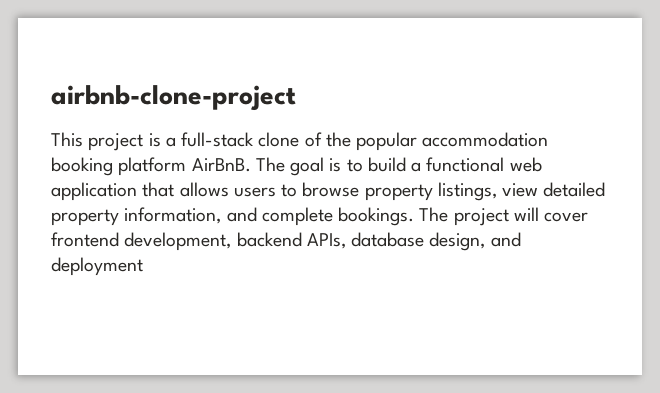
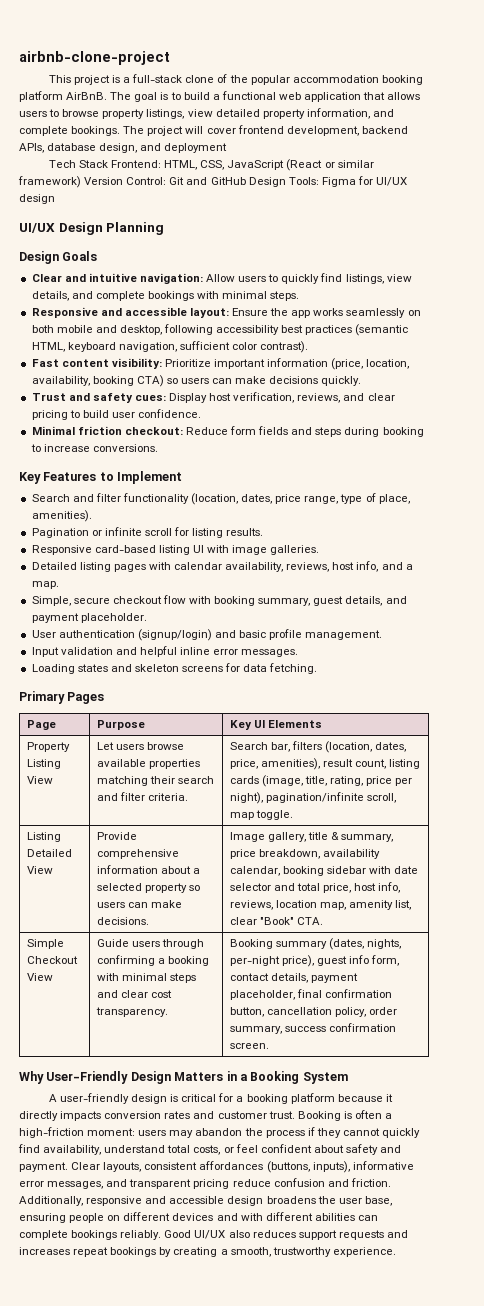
+ Tech Stack Frontend: HTML, CSS, JavaScript (React or similar framework) Version Control: Git and GitHub Design Tools: Figma for UI/UX design
+ UI/UX Design Planning
+ Design Goals
+ Clear and intuitive navigation: Allow users to quickly find listings, view details, and complete bookings with minimal steps.
+ Responsive and accessible layout: Ensure the app works seamlessly on both mobile and desktop, following accessibility best practices (semantic HTML, keyboard navigation, sufficient color contrast).
+ Fast content visibility: Prioritize important information (price, location, availability, booking CTA) so users can make decisions quickly.
+ Trust and safety cues: Display host verification, reviews, and clear pricing to build user confidence.
+ Minimal friction checkout: Reduce form fields and steps during booking to increase conversions.
+ Key Features to Implement
+ Search and filter functionality (location, dates, price range, type of place, amenities).
+ Pagination or infinite scroll for listing results.
+ Responsive card-based listing UI with image galleries.
+ Detailed listing pages with calendar availability, reviews, host info, and a map.
+ Simple, secure checkout flow with booking summary, guest details, and payment placeholder.
+ User authentication (signup/login) and basic profile management.
+ Input validation and helpful inline error messages.
+ Loading states and skeleton screens for data fetching.
+ Primary Pages
+ Page | Purpose | Key UI Elements
+ Property Listing View | Let users browse available properties matching their search and filter criteria. | Search bar, filters (location, dates, price, amenities), result count, listing cards (image, title, rating, price per night), pagination/infinite scroll, map toggle.
+ Listing Detailed View | Provide comprehensive information about a selected property so users can make decisions. | Image gallery, title & summary, price breakdown, availability calendar, booking sidebar with date selector and total price, host info, reviews, location map, amenity list, clear "Book" CTA.
+ Simple Checkout View | Guide users through confirming a booking with minimal steps and clear cost transparency. | Booking summary (dates, nights, per-night price), guest info form, contact details, payment placeholder, final confirmation button, cancellation policy, order summary, success confirmation screen.
+ Why User-Friendly Design Matters in a Booking System
+ A user-friendly design is critical for a booking platform because it directly impacts conversion rates and customer trust. Booking is often a high-friction moment: users may abandon the process if they cannot quickly find availability, understand total costs, or feel confident about safety and payment. Clear layouts, consistent affordances (buttons, inputs), informative error messages, and transparent pricing reduce confusion and friction. Additionally, responsive and accessible design broadens the user base, ensuring people on different devices and with different abilities can complete bookings reliably. Good UI/UX also reduces support requests and increases repeat bookings by creating a smooth, trustworthy experience.

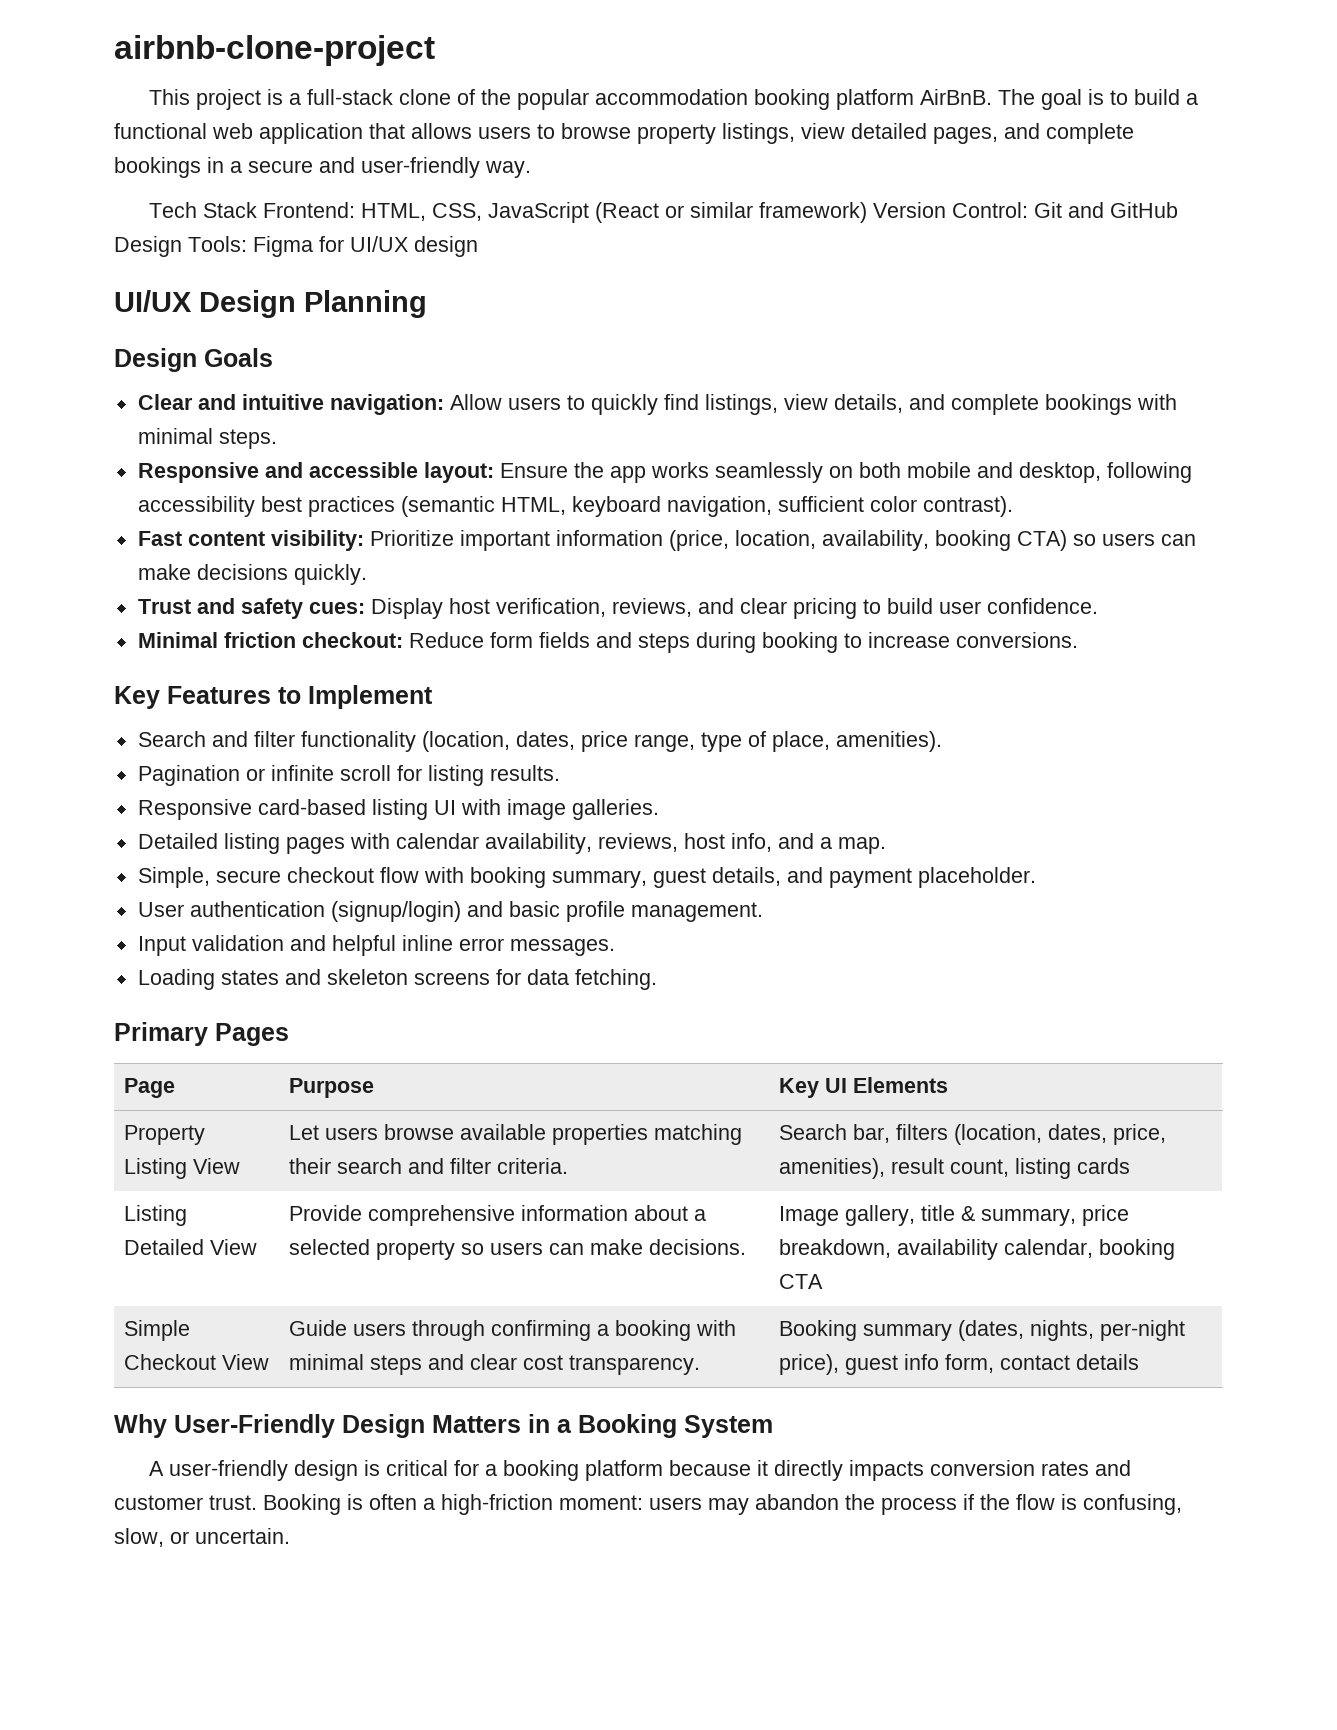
- The goal is to build a functional web application that allows users to browse property listings, view detailed property information, and complete bookings. The project will cover frontend development, backend APIs, database design, and deployment
+ The goal is to build a functional web application that allows users to browse property listings, view detailed pages, and complete bookings in a secure and user-friendly way.
- Property Listing View | Let users browse available properties matching their search and filter criteria. | Search bar, filters (location, dates, price, amenities), result count, listing cards (image, title, rating, price per night), pagination/infinite scroll, map toggle.
+ Property Listing View | Let users browse available properties matching their search and filter criteria. | Search bar, filters (location, dates, price, amenities), result count, listing cards
- Image gallery, title & summary, price breakdown, availability calendar, booking sidebar with date selector and total price, host info, reviews, location map, amenity list, clear "Book" CTA.
+ Image gallery, title & summary, price breakdown, availability calendar, booking CTA
- Simple Checkout View | Guide users through confirming a booking with minimal steps and clear cost transparency. | Booking summary (dates, nights, per-night price), guest info form, contact details, payment placeholder, final confirmation button, cancellation policy, order summary, success confirmation screen.
+ Simple Checkout View | Guide users through confirming a booking with minimal steps and clear cost transparency. | Booking summary (dates, nights, per-night price), guest info form, contact details
- Booking is often a high-friction moment: users may abandon the process if they cannot quickly find availability, understand total costs, or feel confident about safety and payment. Clear layouts, consistent affordances (buttons, inputs), informative error messages, and transparent pricing reduce confusion and friction. Additionally, responsive and accessible design broadens the user base, ensuring people on different devices and with different abilities can complete bookings reliably. Good UI/UX also reduces support requests and increases repeat bookings by creating a smooth, trustworthy experience.
+ Booking is often a high-friction moment: users may abandon the process if the flow is confusing, slow, or uncertain.

